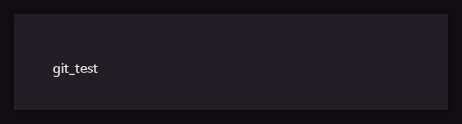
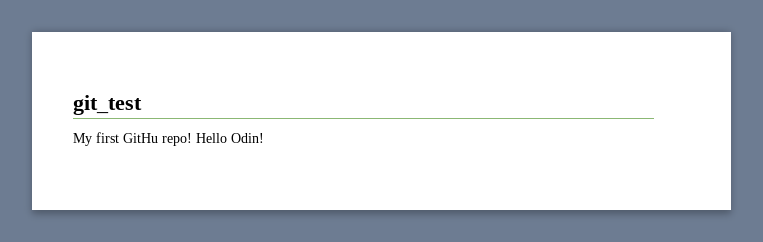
+ My first GitHu repo! Hello Odin!

